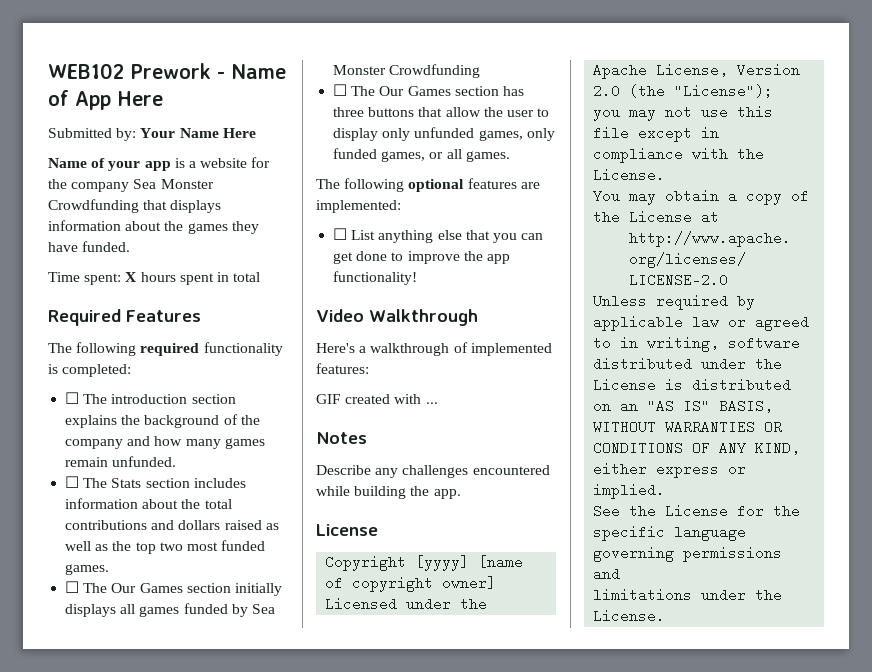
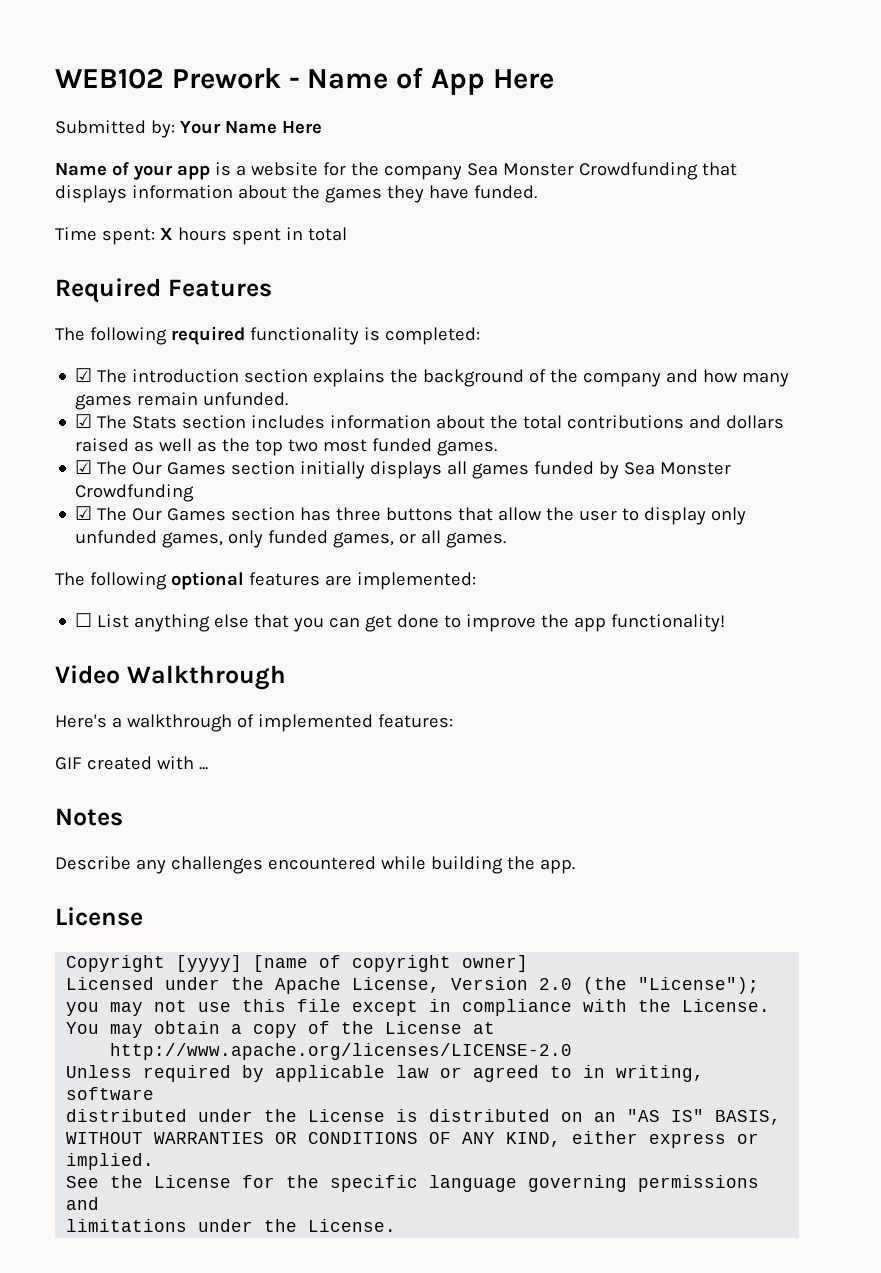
- ☐ The introduction section explains the background of the company and how many games remain unfunded.
+ ☑ The introduction section explains the background of the company and how many games remain unfunded.
- ☐ The Stats section includes information about the total contributions and dollars raised as well as the top two most funded games.
+ ☑ The Stats section includes information about the total contributions and dollars raised as well as the top two most funded games.
- ☐ The Our Games section initially displays all games funded by Sea Monster Crowdfunding
+ ☑ The Our Games section initially displays all games funded by Sea Monster Crowdfunding
- ☐ The Our Games section has three buttons that allow the user to display only unfunded games, only funded games, or all games.
+ ☑ The Our Games section has three buttons that allow the user to display only unfunded games, only funded games, or all games.

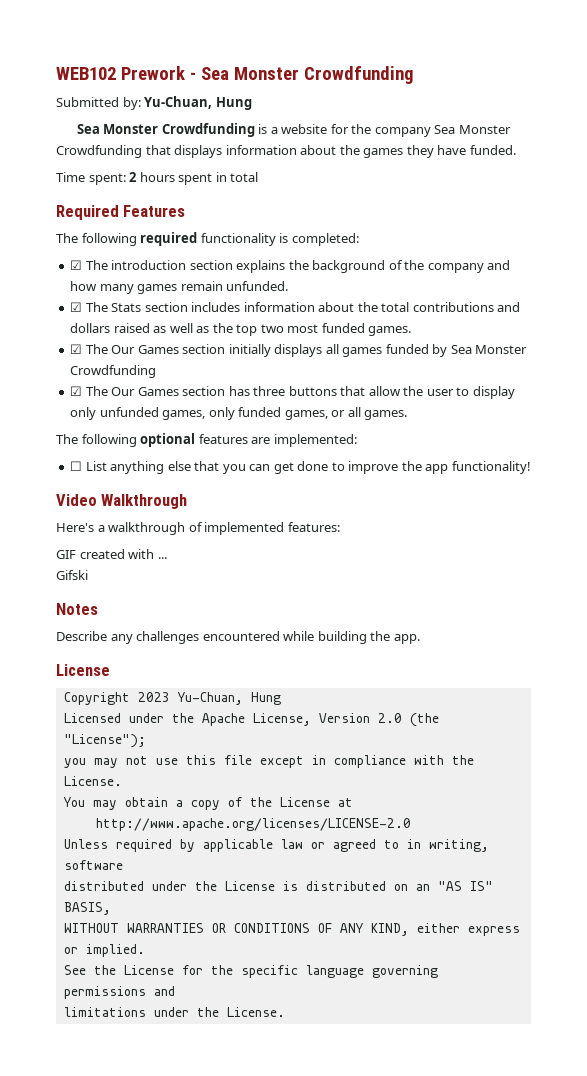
- WEB102 Prework - Name of App Here
- Submitted by: Your Name Here
- Name of your app is a website for the company Sea Monster Crowdfunding that displays information about the games they have funded.
+ WEB102 Prework - Sea Monster Crowdfunding
+ Submitted by: Yu-Chuan, Hung
+ Sea Monster Crowdfunding is a website for the company Sea Monster Crowdfunding that displays information about the games they have funded.
- Time spent: X hours spent in total
+ Time spent: 2 hours spent in total
+ Gifski
- Copyright [yyyy] [name of copyright owner]
+ Copyright 2023 Yu-Chuan, Hung

